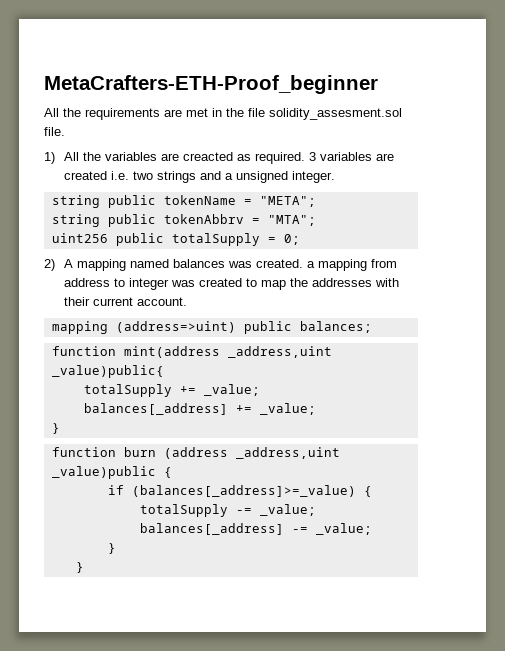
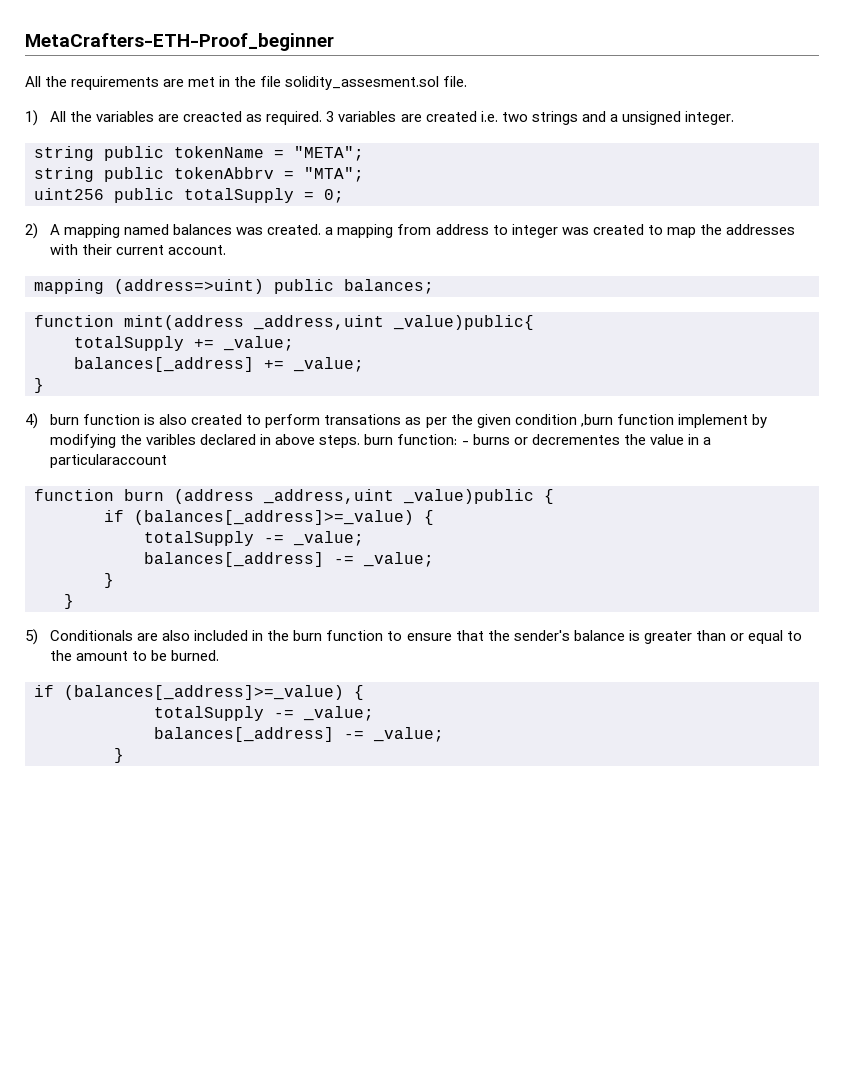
+ 4) burn function is also created to perform transations as per the given condition ,burn function implement by modifying the varibles declared in above steps. burn function: - burns or decrementes the value in a particularaccount
+ 5) Conditionals are also included in the burn function to ensure that the sender's balance is greater than or equal to the amount to be burned.
+ if (balances[_address]>=_value) {
+ totalSupply -= _value;
+ balances[_address] -= _value;
+ }

